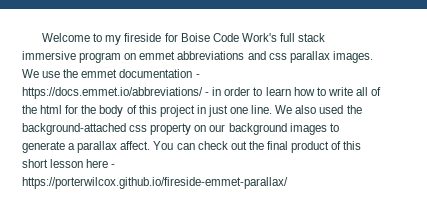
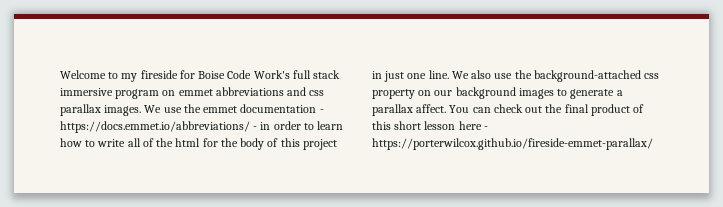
- We also used the background-attached css property on our background images to generate a parallax affect.
+ We also use the background-attached css property on our background images to generate a parallax affect.

